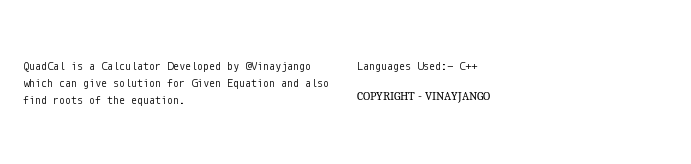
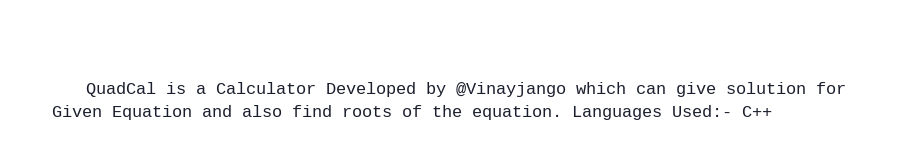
- QuadCal is a Calculator Developed by @Vinayjango which can give solution for Given Equation and also find roots of the equation.
- Languages Used:- C++
+ QuadCal is a Calculator Developed by @Vinayjango which can give solution for Given Equation and also find roots of the equation. Languages Used:- C++
- COPYRIGHT - VINAYJANGO

